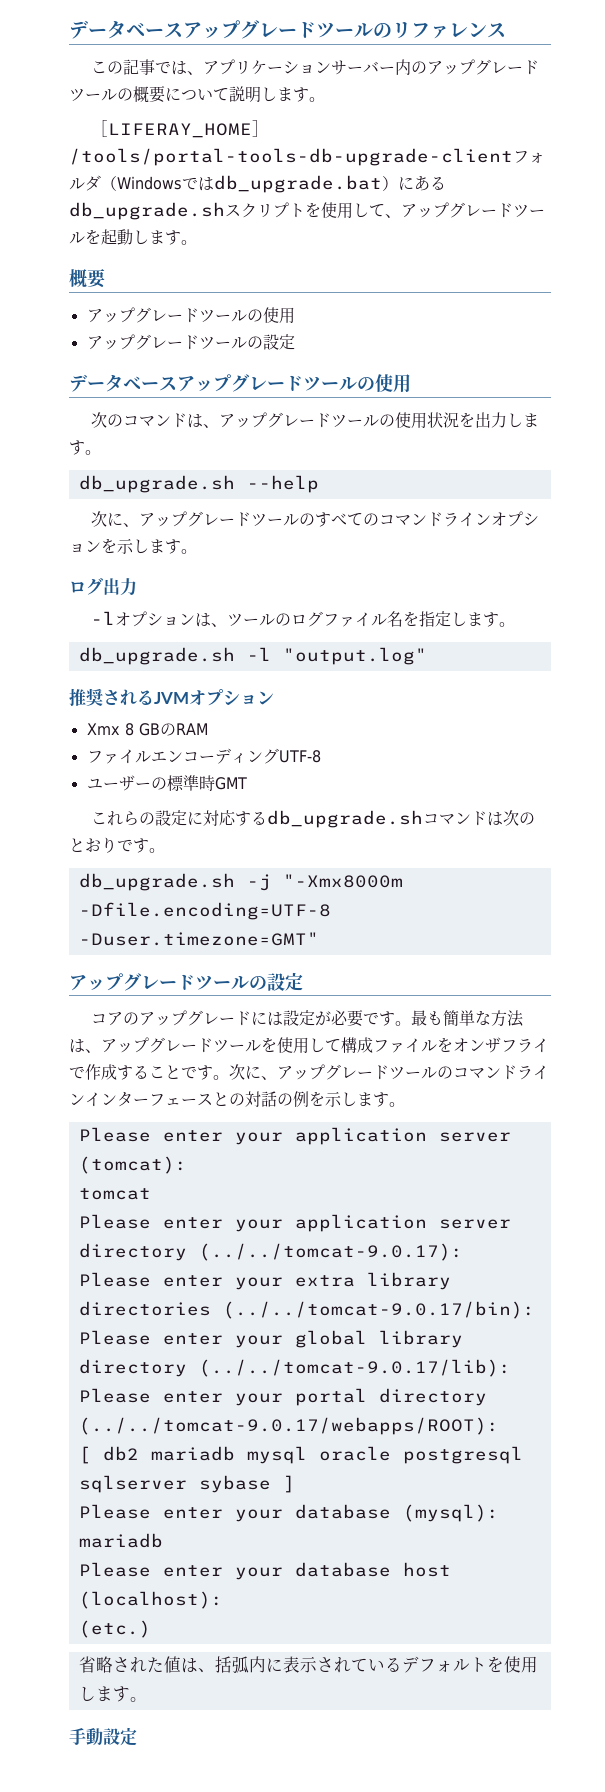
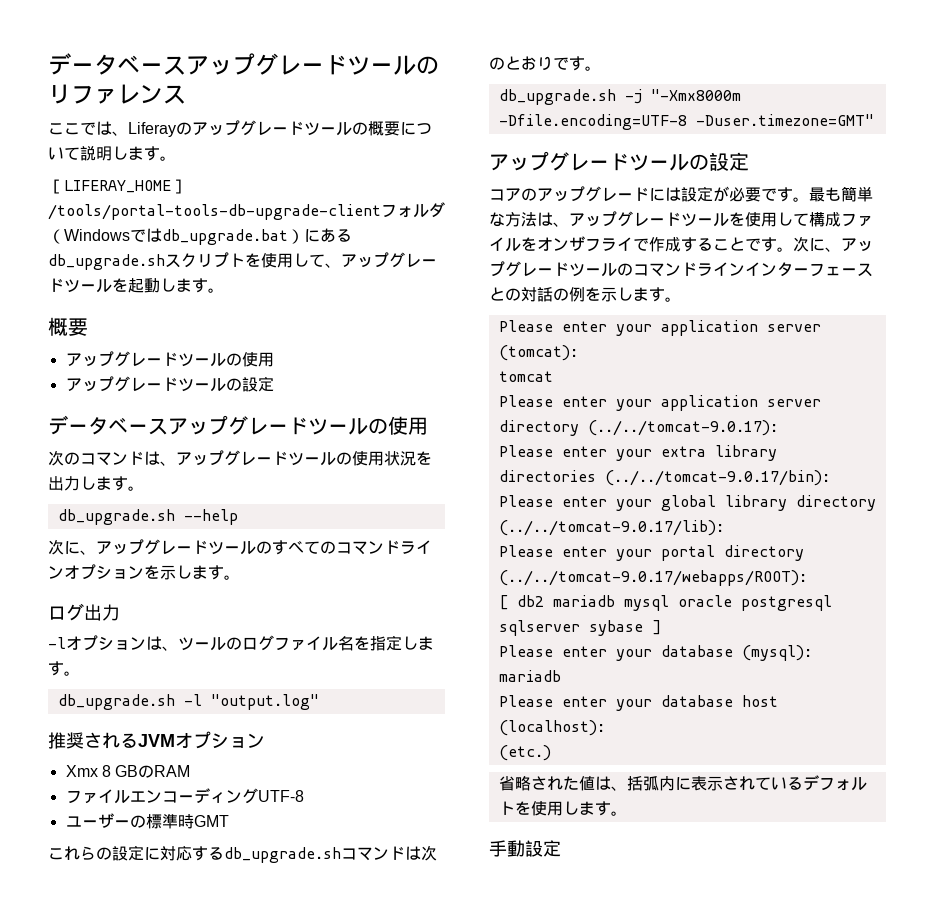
- この記事では、アプリケーションサーバー内のアップグレードツールの概要について説明します。
+ ここでは、Liferayのアップグレードツールの概要について説明します。

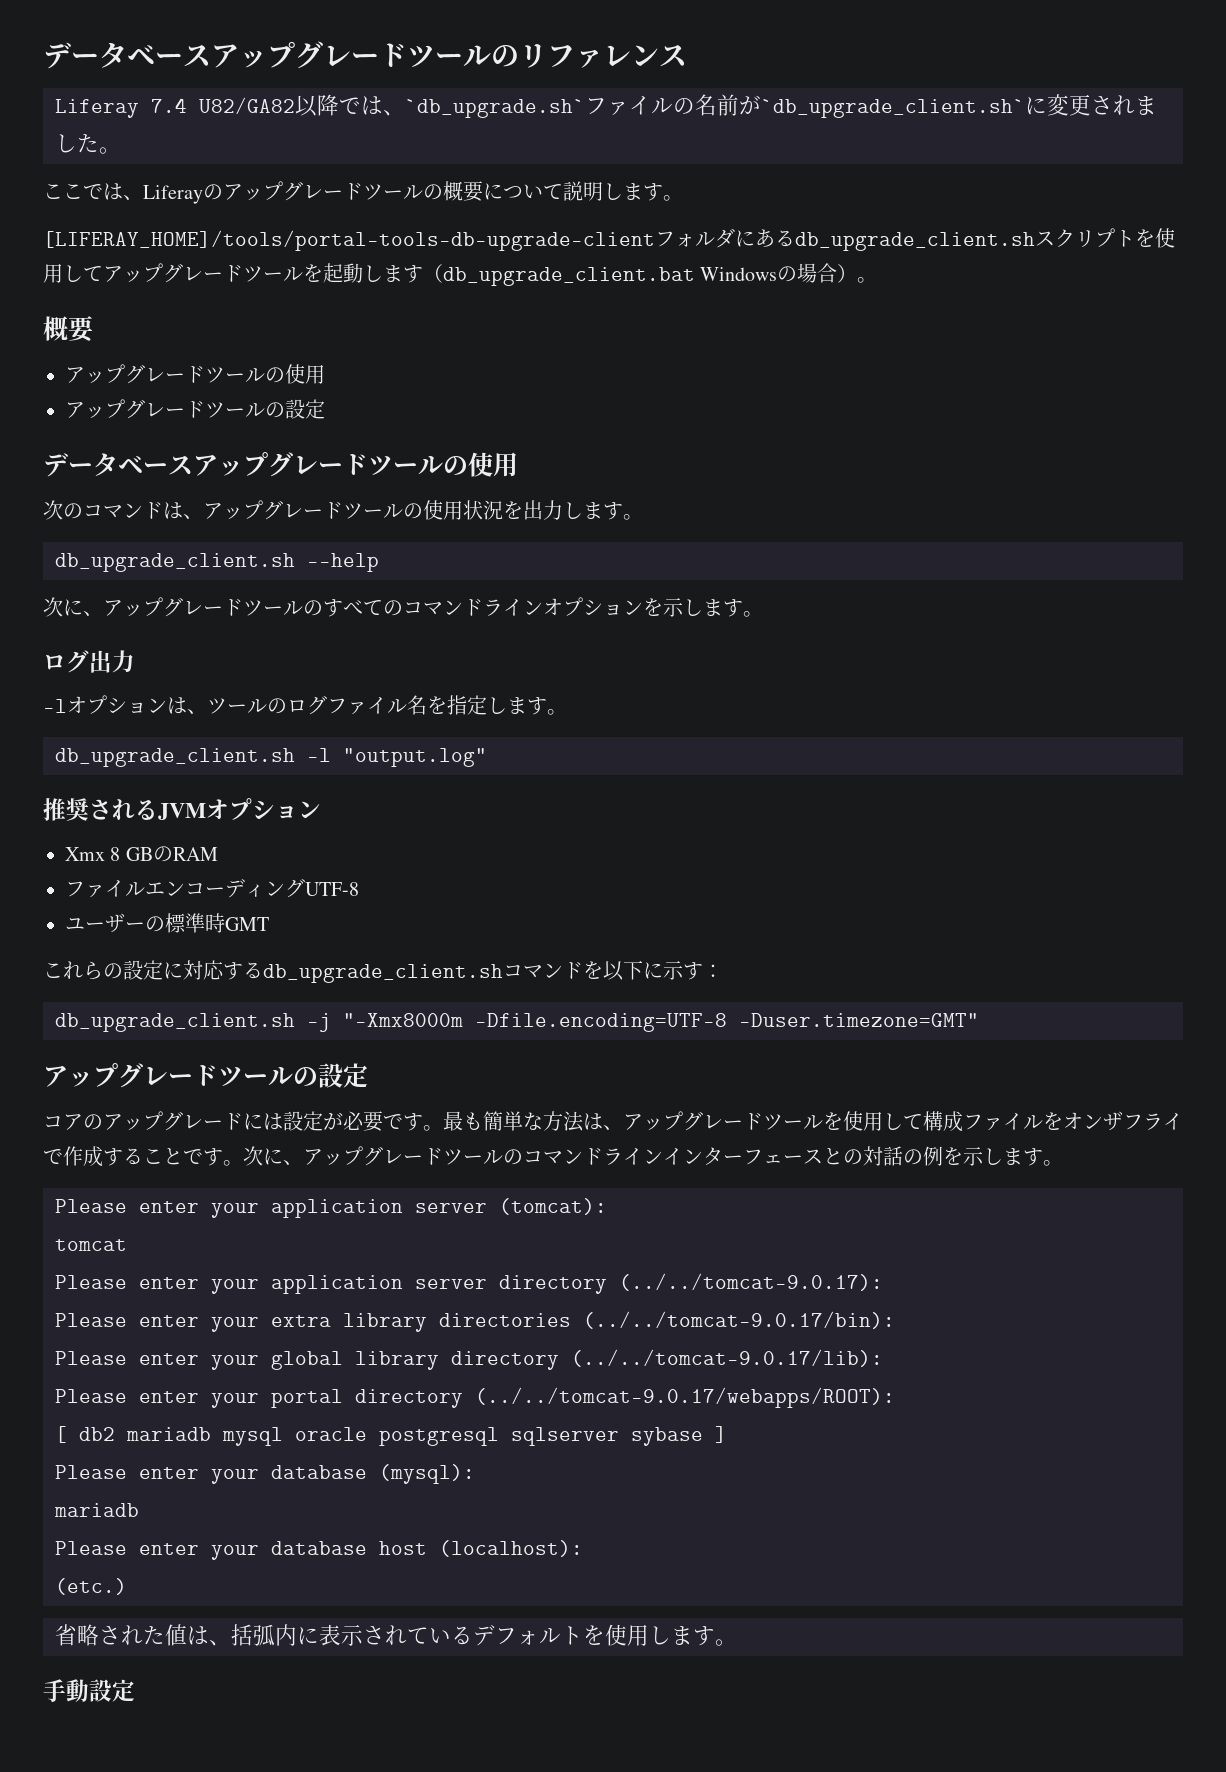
+ Liferay 7.4 U82/GA82以降では、`db_upgrade.sh`ファイルの名前が`db_upgrade_client.sh`に変更されました。
- ［LIFERAY_HOME］/tools/portal-tools-db-upgrade-clientフォルダ（Windowsではdb_upgrade.bat）にあるdb_upgrade.shスクリプトを使用して、アップグレードツールを起動します。
+ [LIFERAY_HOME]/tools/portal-tools-db-upgrade-clientフォルダにあるdb_upgrade_client.shスクリプトを使用してアップグレードツールを起動します（db_upgrade_client.bat Windowsの場合）。
- db_upgrade.sh --help
+ db_upgrade_client.sh --help
- db_upgrade.sh -l "output.log"
+ db_upgrade_client.sh -l "output.log"
- これらの設定に対応するdb_upgrade.shコマンドは次のとおりです。
- db_upgrade.sh -j "-Xmx8000m -Dfile.encoding=UTF-8 -Duser.timezone=GMT"
+ これらの設定に対応するdb_upgrade_client.shコマンドを以下に示す：
+ db_upgrade_client.sh -j "-Xmx8000m -Dfile.encoding=UTF-8 -Duser.timezone=GMT"

